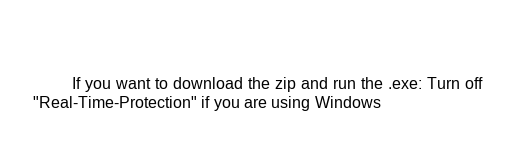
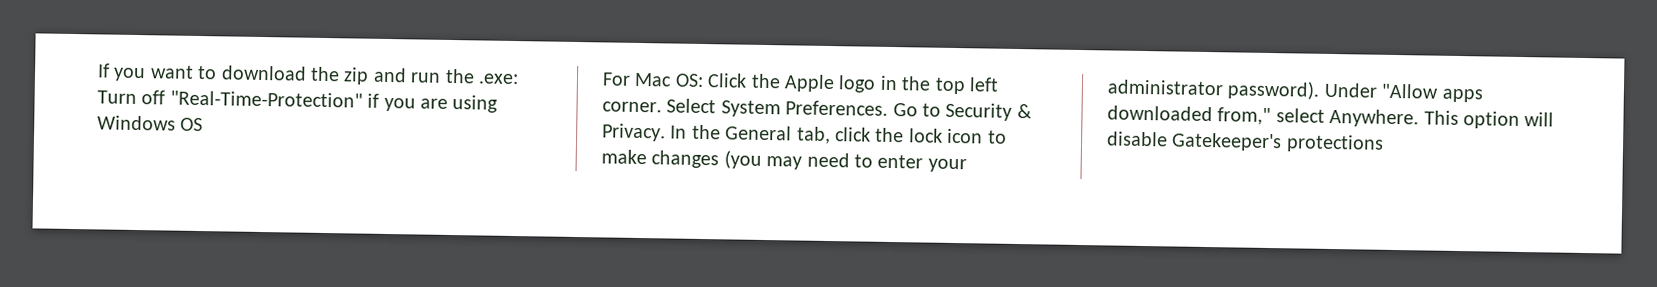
- If you want to download the zip and run the .exe: Turn off "Real-Time-Protection" if you are using Windows
+ If you want to download the zip and run the .exe: Turn off "Real-Time-Protection" if you are using Windows OS
+ For Mac OS: Click the Apple logo in the top left corner. Select System Preferences. Go to Security & Privacy. In the General tab, click the lock icon to make changes (you may need to enter your administrator password). Under "Allow apps downloaded from," select Anywhere. This option will disable Gatekeeper's protections

